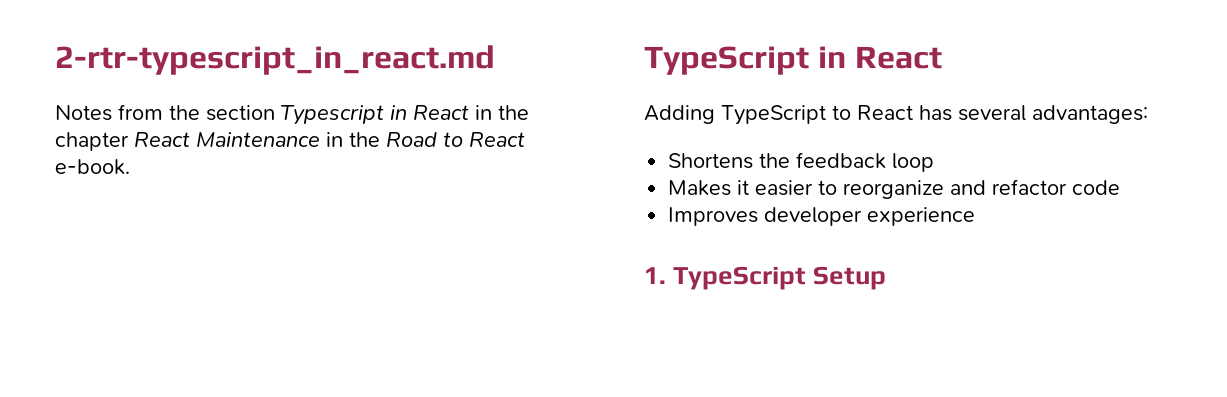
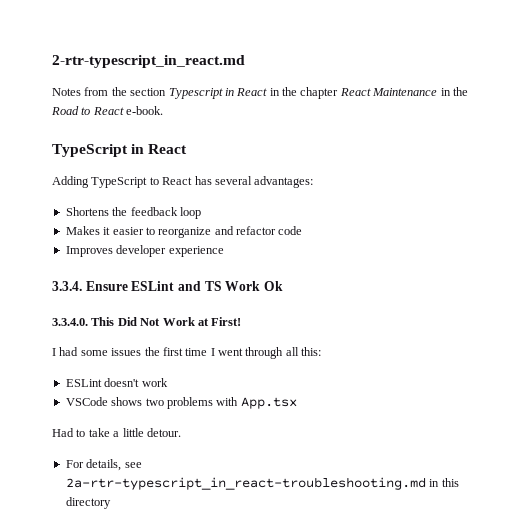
- 1. TypeScript Setup
+ 3.3.4. Ensure ESLint and TS Work Ok
+ 3.3.4.0. This Did Not Work at First!
+ I had some issues the first time I went through all this:
+ ESLint doesn't work
+ VSCode shows two problems with App.tsx
+ Had to take a little detour.
+ For details, see 2a-rtr-typescript_in_react-troubleshooting.md in this directory

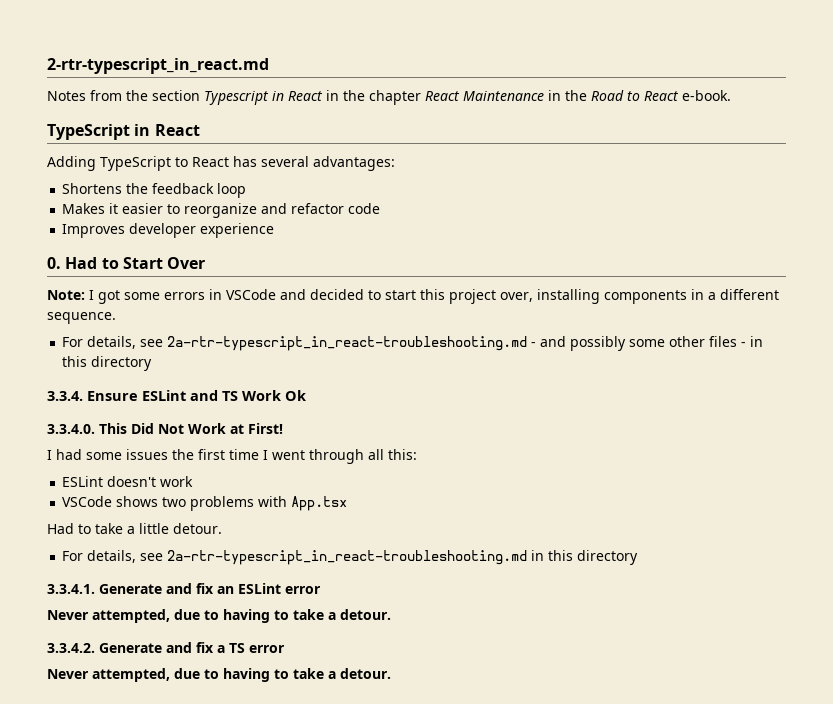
+ 0. Had to Start Over
+ Note: I got some errors in VSCode and decided to start this project over, installing components in a different sequence.
+ For details, see 2a-rtr-typescript_in_react-troubleshooting.md - and possibly some other files - in this directory
+ 3.3.4.1. Generate and fix an ESLint error
+ Never attempted, due to having to take a detour.
+ 3.3.4.2. Generate and fix a TS error
+ Never attempted, due to having to take a detour.

